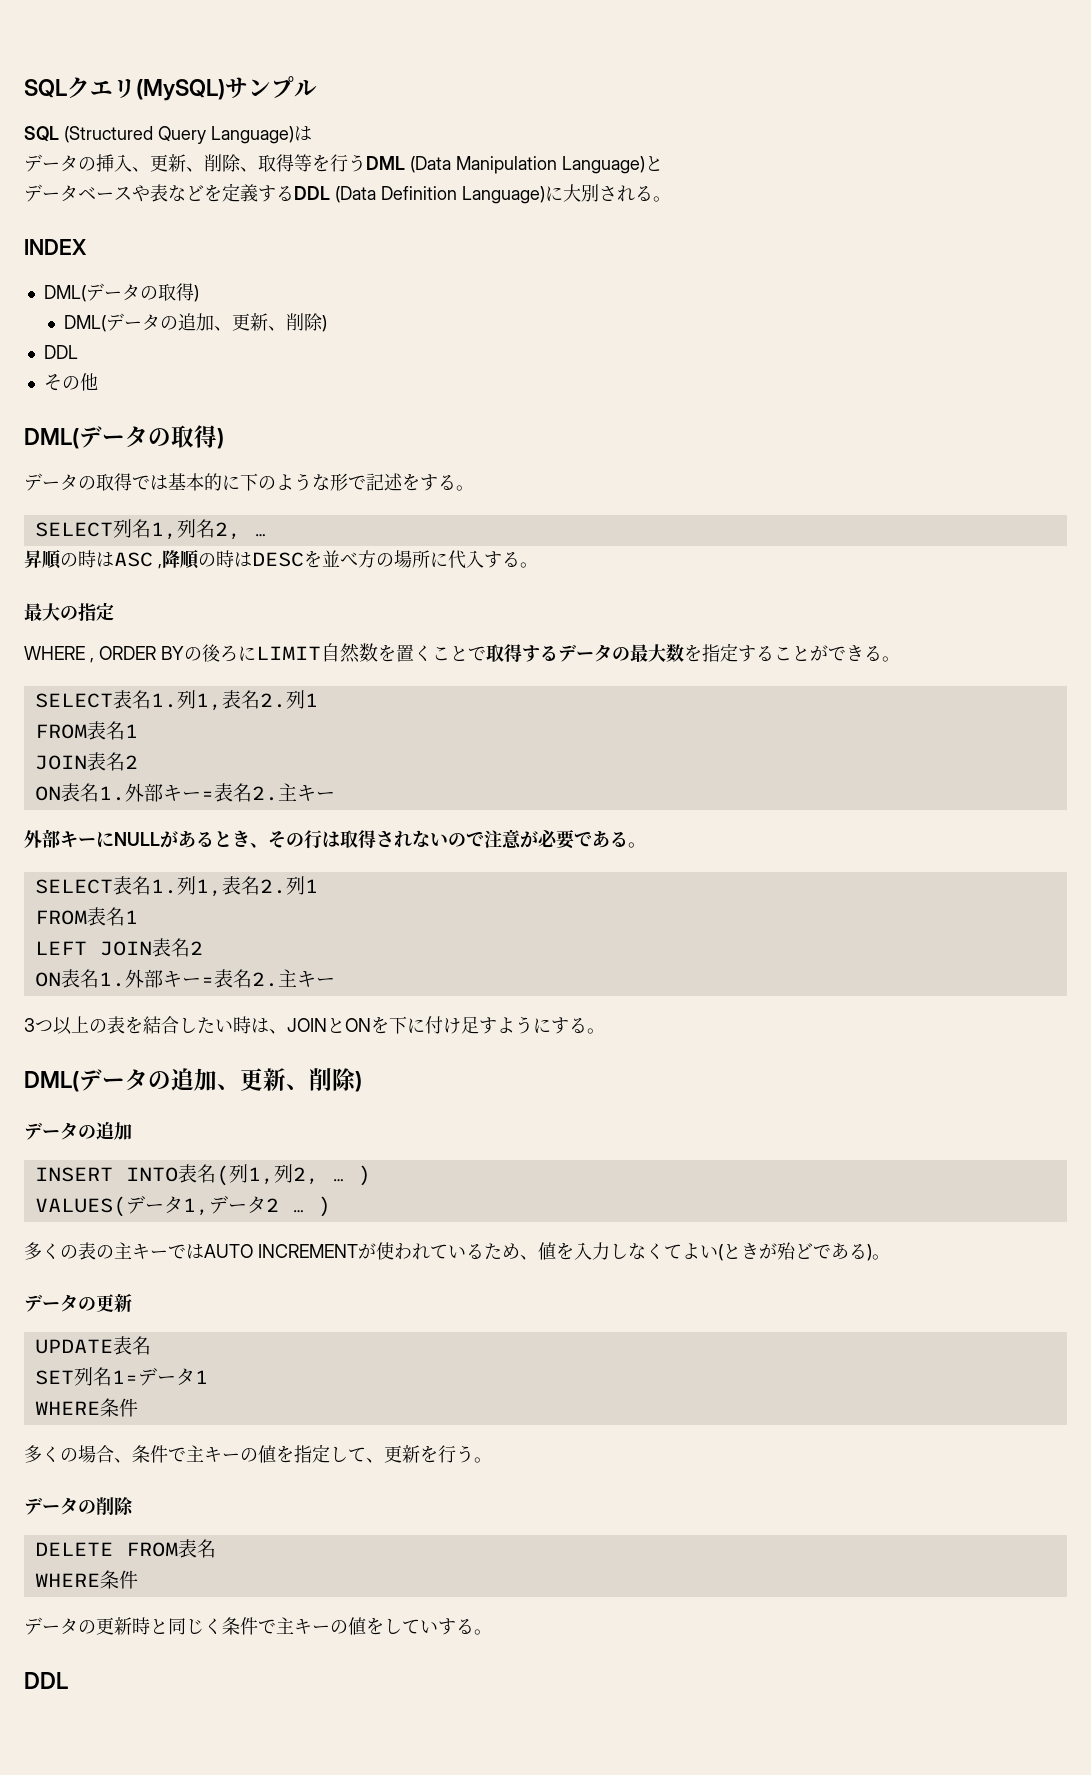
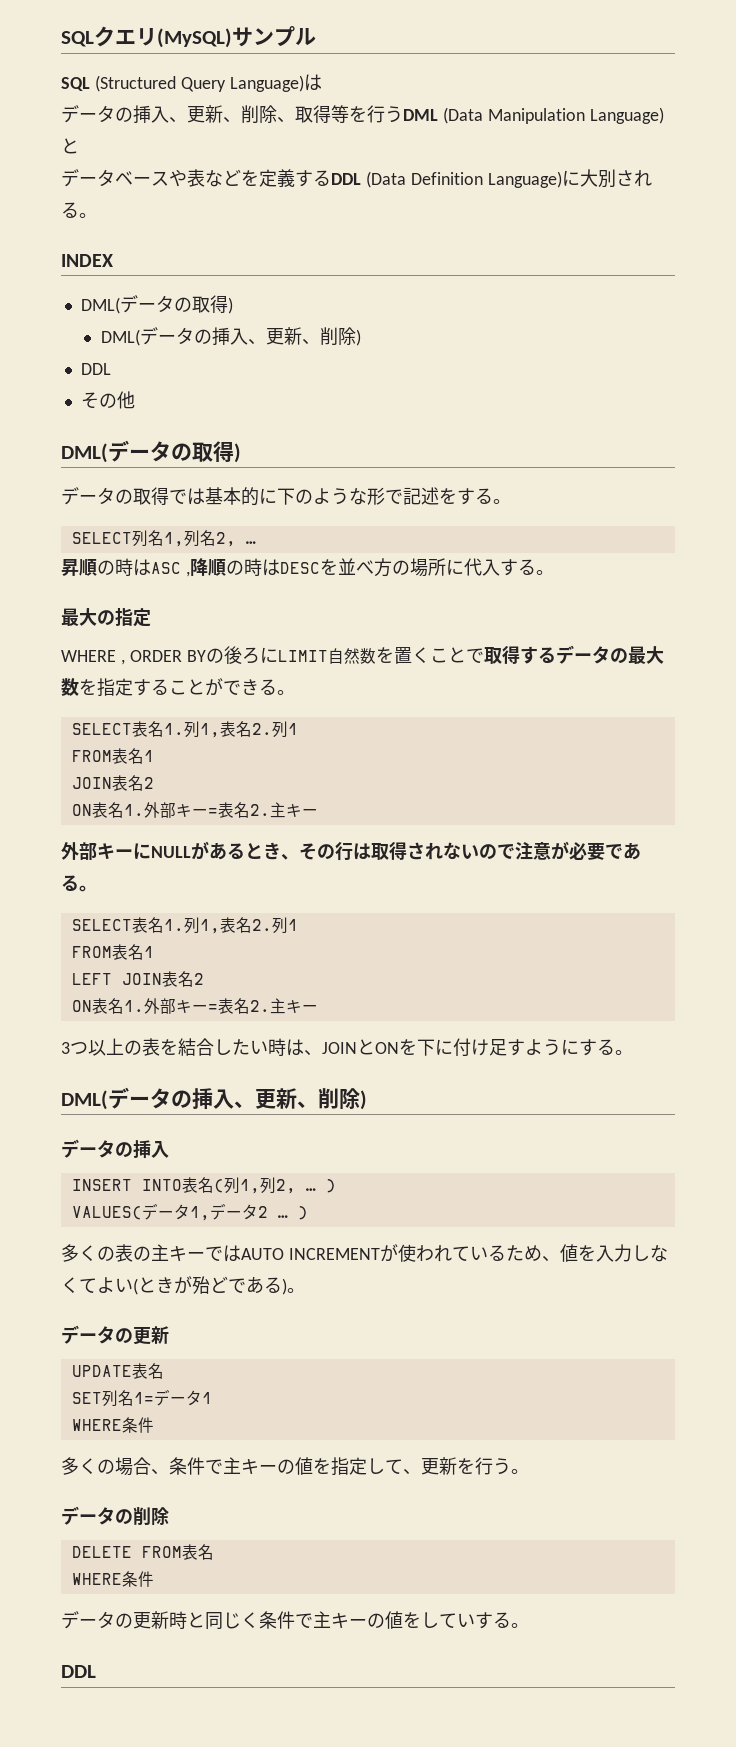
  INDEX
  DML(データの取得)
- DML(データの追加、更新、削除)
+ DML(データの挿入、更新、削除)
  3つ以上の表を結合したい時は、JOINとONを下に付け足すようにする。
- DML(データの追加、更新、削除)
- データの追加
+ DML(データの挿入、更新、削除)
+ データの挿入

